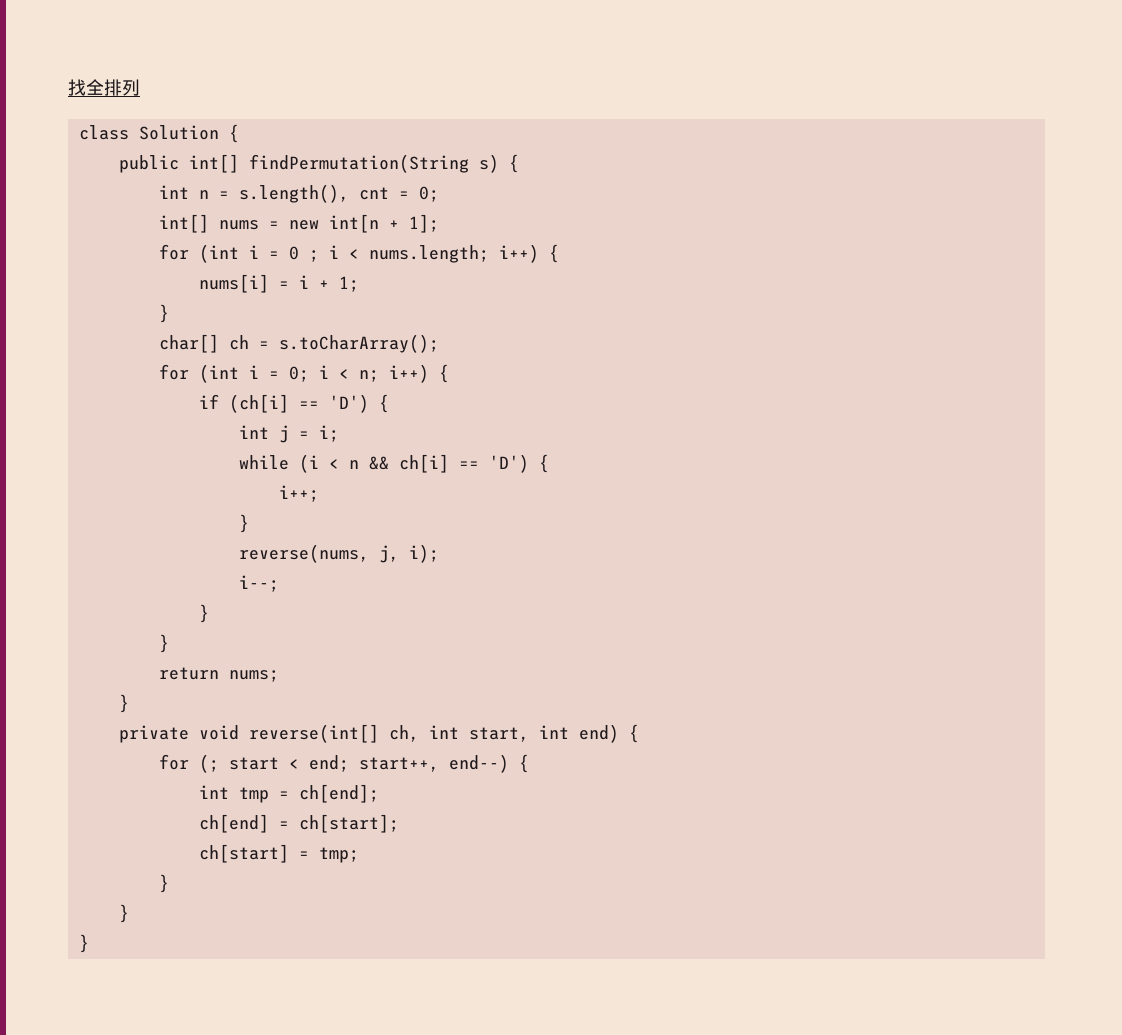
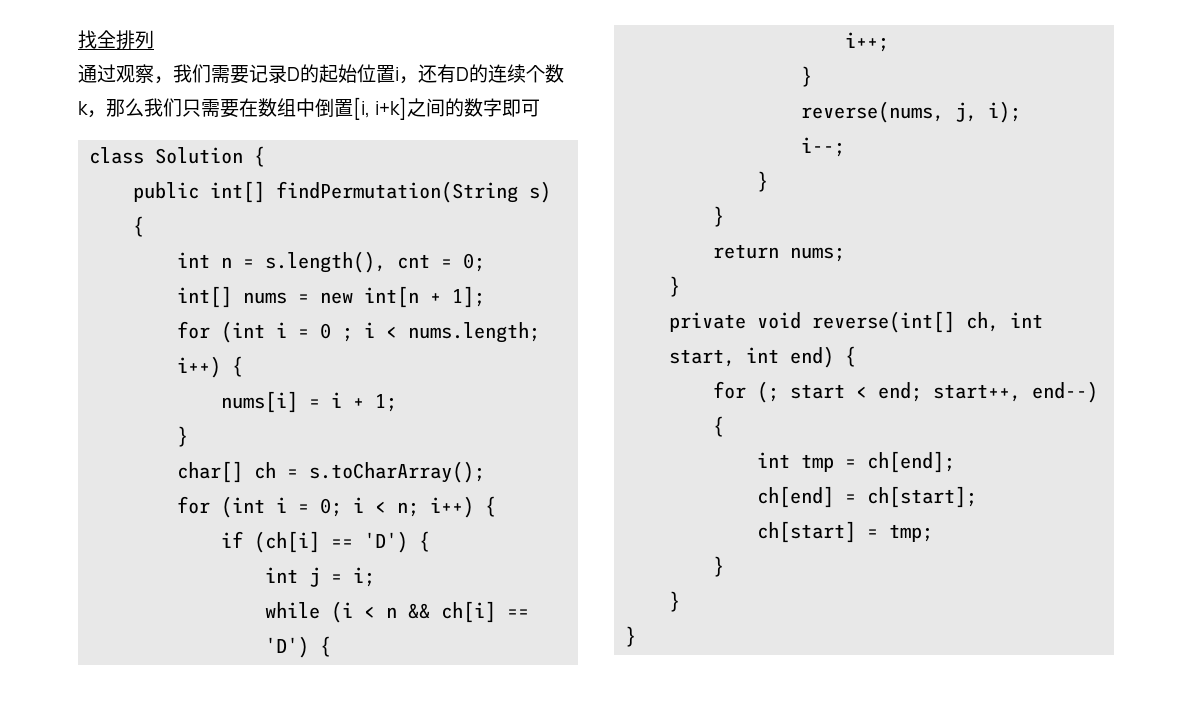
+ 通过观察，我们需要记录D的起始位置i，还有D的连续个数k，那么我们只需要在数组中倒置[i, i+k]之间的数字即可

